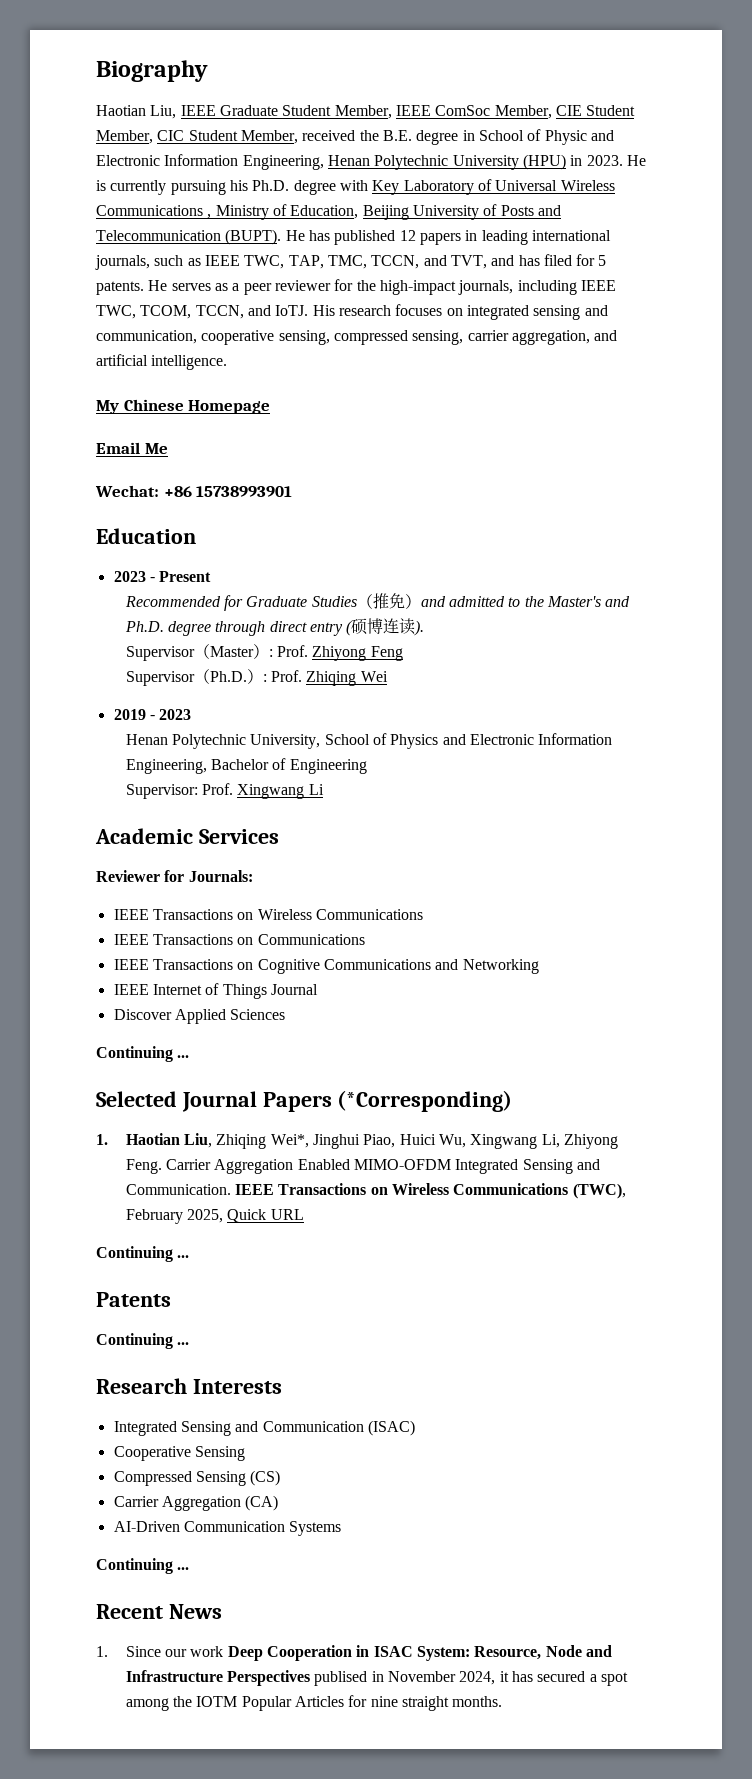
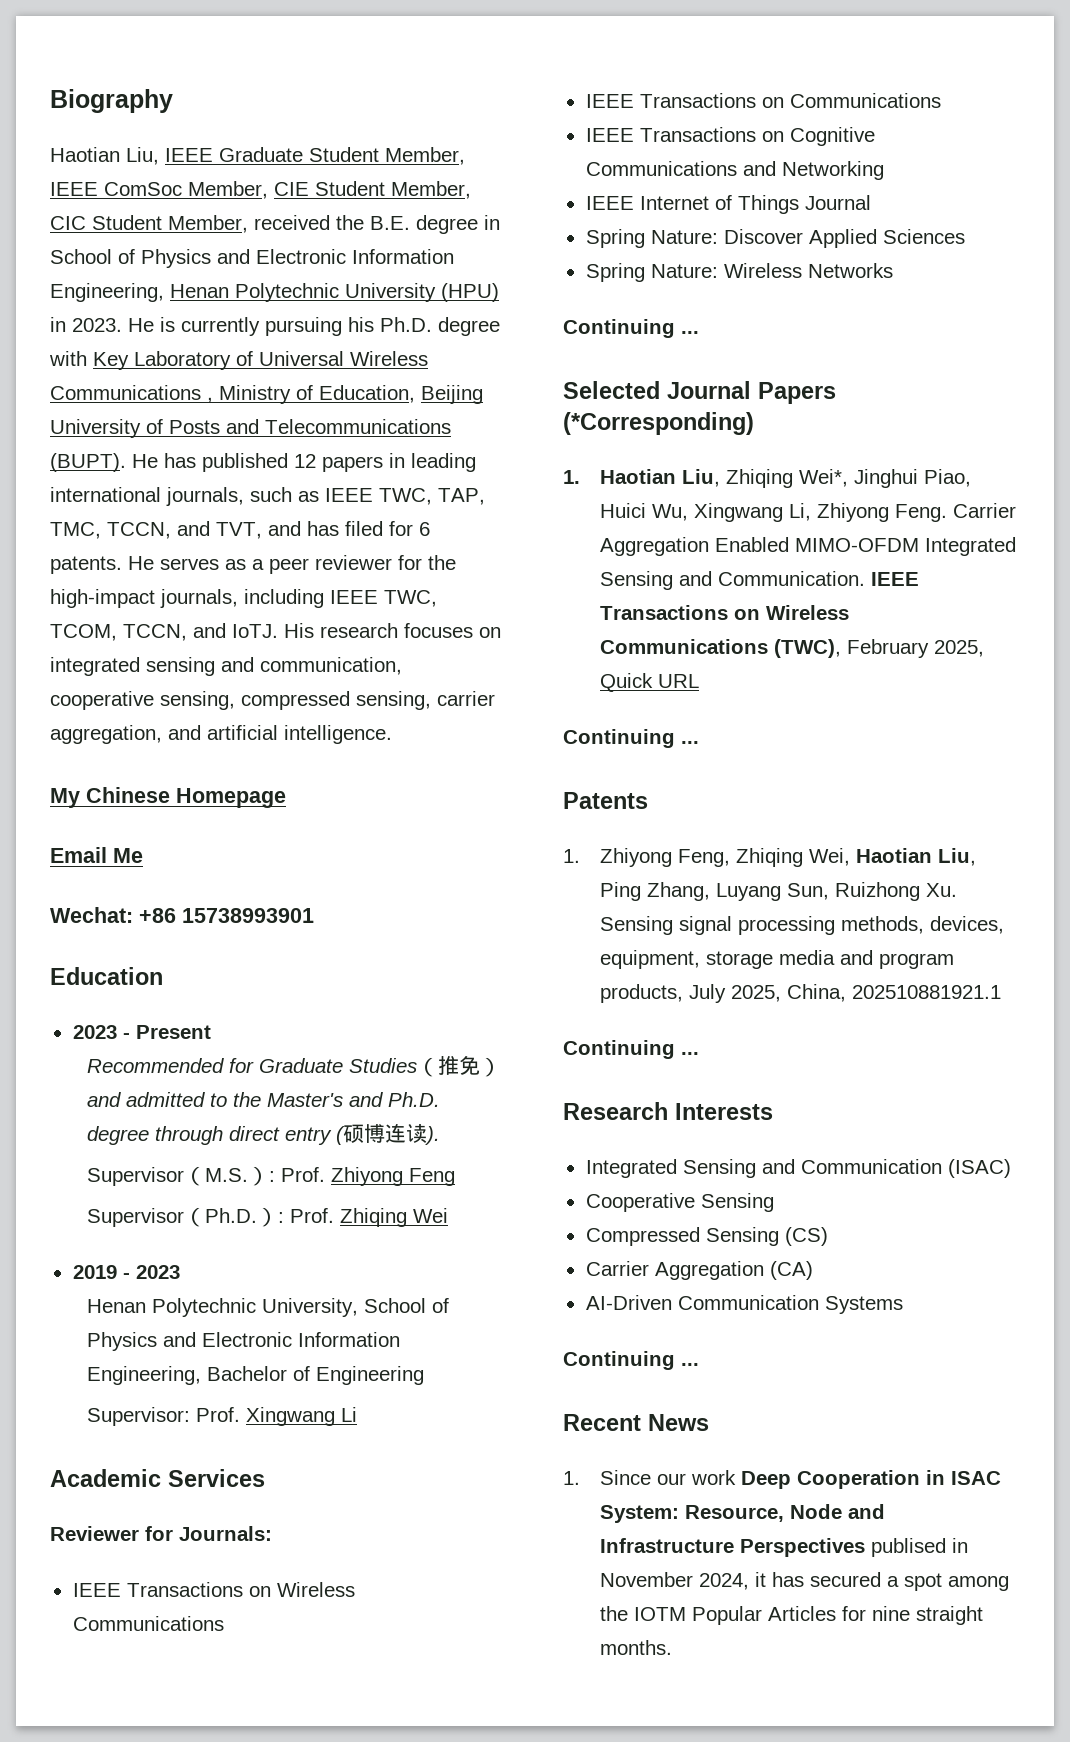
- Haotian Liu, IEEE Graduate Student Member, IEEE ComSoc Member, CIE Student Member, CIC Student Member, received the B.E. degree in School of Physic and Electronic Information Engineering, Henan Polytechnic University (HPU) in 2023.
+ Haotian Liu, IEEE Graduate Student Member, IEEE ComSoc Member, CIE Student Member, CIC Student Member, received the B.E. degree in School of Physics and Electronic Information Engineering, Henan Polytechnic University (HPU) in 2023.
- He is currently pursuing his Ph.D. degree with Key Laboratory of Universal Wireless Communications , Ministry of Education, Beijing University of Posts and Telecommunication (BUPT).
+ He is currently pursuing his Ph.D. degree with Key Laboratory of Universal Wireless Communications , Ministry of Education, Beijing University of Posts and Telecommunications (BUPT).
- He has published 12 papers in leading international journals, such as IEEE TWC, TAP, TMC, TCCN, and TVT, and has filed for 5 patents.
+ He has published 12 papers in leading international journals, such as IEEE TWC, TAP, TMC, TCCN, and TVT, and has filed for 6 patents.
- Supervisor（Master）: Prof. Zhiyong Feng
+ Supervisor（M.S.）: Prof. Zhiyong Feng
- Discover Applied Sciences
+ Spring Nature: Discover Applied Sciences
+ Spring Nature: Wireless Networks
+ 1. Zhiyong Feng, Zhiqing Wei, Haotian Liu, Ping Zhang, Luyang Sun, Ruizhong Xu. Sensing signal processing methods, devices, equipment, storage media and program products, July 2025, China, 202510881921.1

